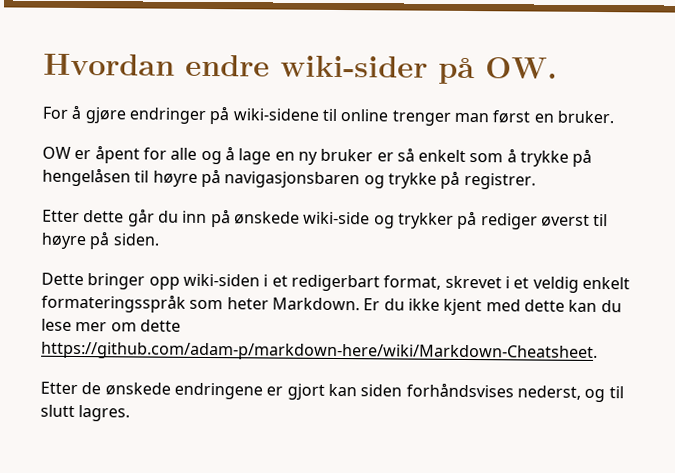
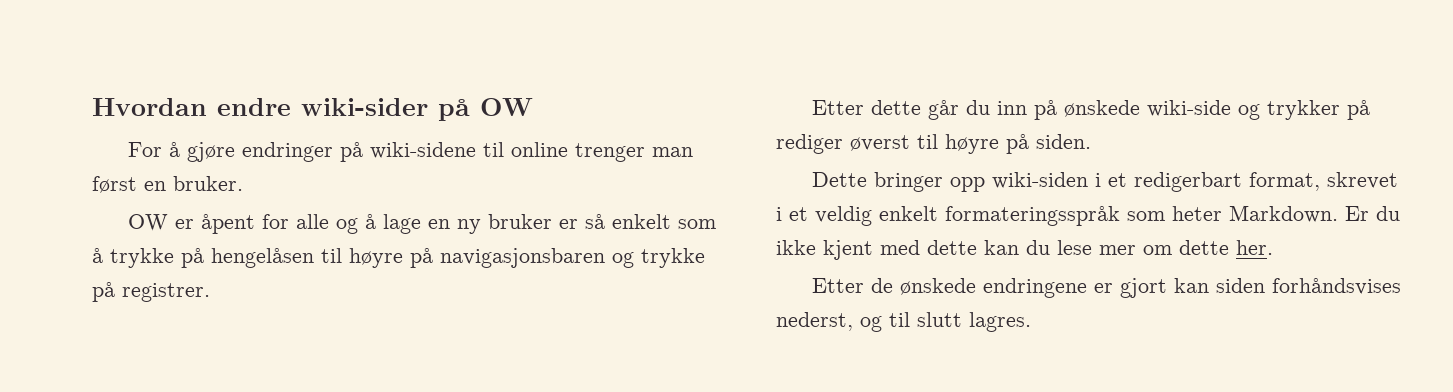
- Hvordan endre wiki-sider på OW.
+ Hvordan endre wiki-sider på OW
- Er du ikke kjent med dette kan du lese mer om dette https://github.com/adam-p/markdown-here/wiki/Markdown-Cheatsheet.
+ Er du ikke kjent med dette kan du lese mer om dette her.

